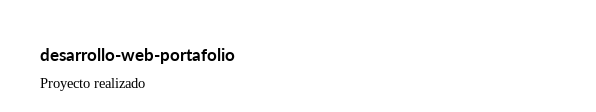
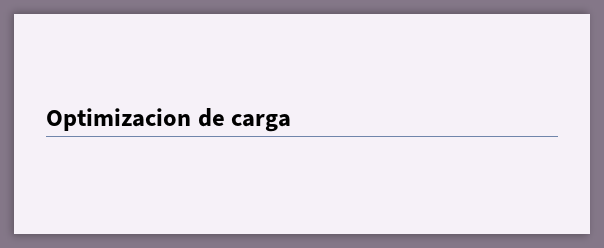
- desarrollo-web-portafolio
- Proyecto realizado
+ Optimizacion de carga

